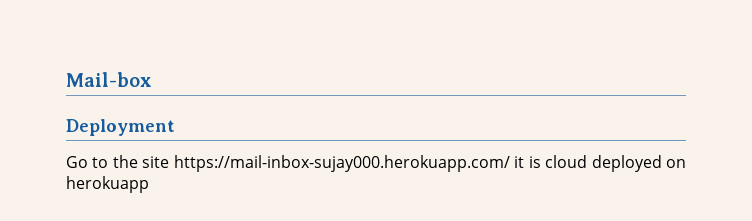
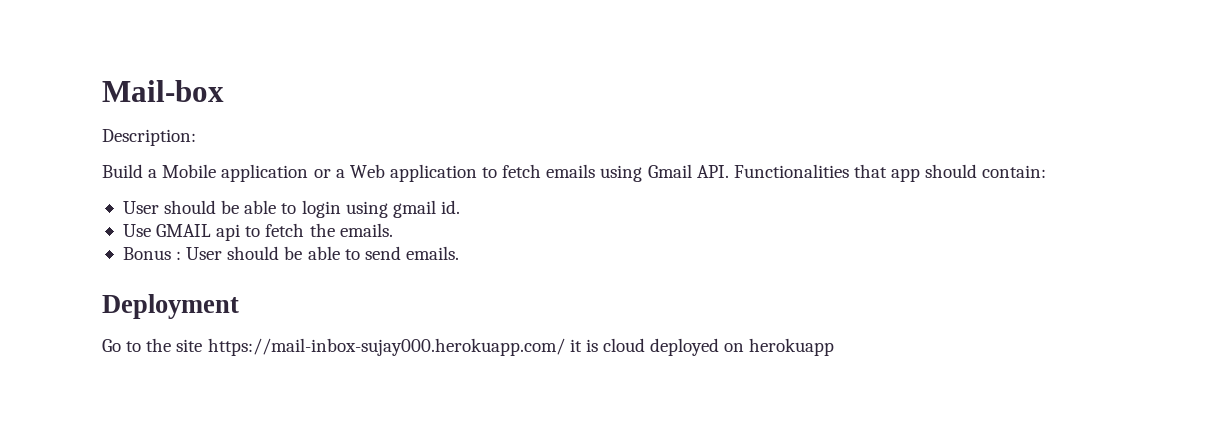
+ Description:
+ Build a Mobile application or a Web application to fetch emails using Gmail API. Functionalities that app should contain:
+ User should be able to login using gmail id.
+ Use GMAIL api to fetch the emails.
+ Bonus : User should be able to send emails.

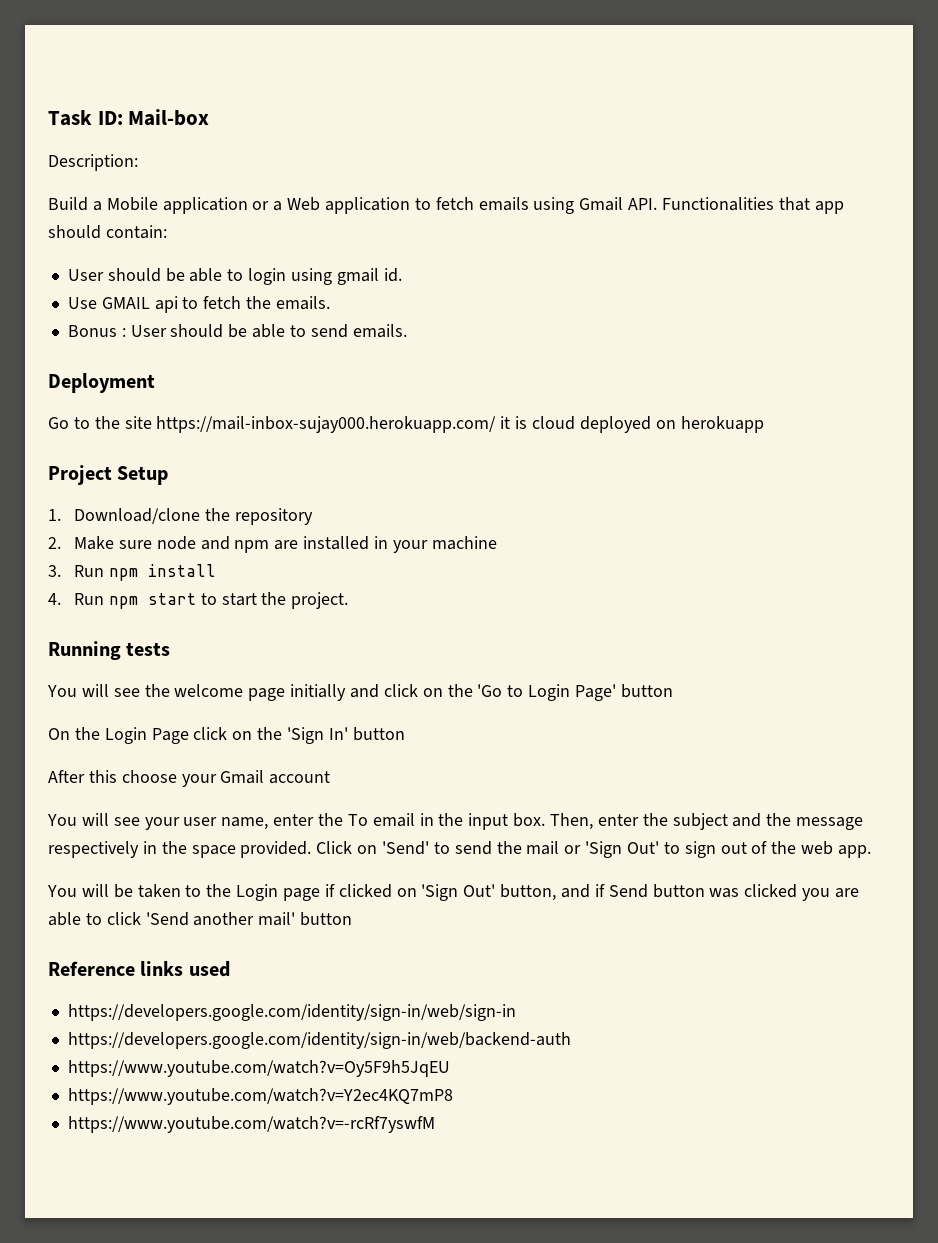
- Mail-box
+ Task ID: Mail-box
+ Project Setup
+ 1. Download/clone the repository
+ 2. Make sure node and npm are installed in your machine
+ 3. Run npm install
+ 4. Run npm start to start the project.
+ Running tests
+ You will see the welcome page initially and click on the 'Go to Login Page' button
+ On the Login Page click on the 'Sign In' button
+ After this choose your Gmail account
+ You will see your user name, enter the To email in the input box. Then, enter the subject and the message respectively in the space provided. Click on 'Send' to send the mail or 'Sign Out' to sign out of the web app.
+ You will be taken to the Login page if clicked on 'Sign Out' button, and if Send button was clicked you are able to click 'Send another mail' button
+ Reference links used
+ https://developers.google.com/identity/sign-in/web/sign-in
+ https://developers.google.com/identity/sign-in/web/backend-auth
+ https://www.youtube.com/watch?v=Oy5F9h5JqEU
+ https://www.youtube.com/watch?v=Y2ec4KQ7mP8
+ https://www.youtube.com/watch?v=-rcRf7yswfM

